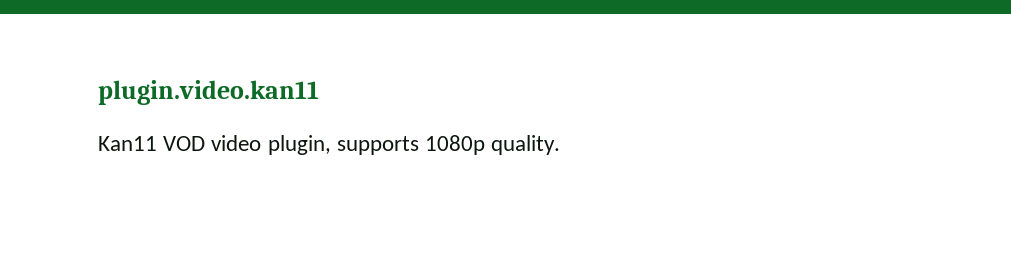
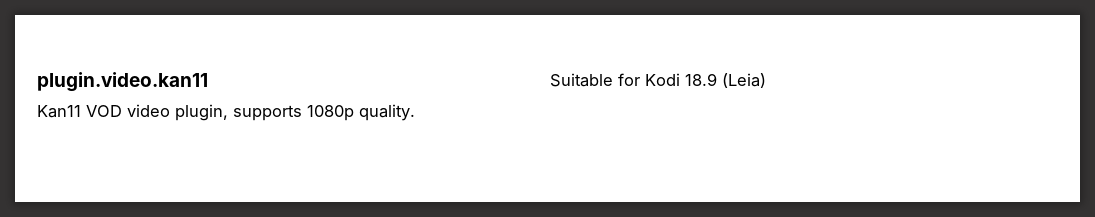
+ Suitable for Kodi 18.9 (Leia)

